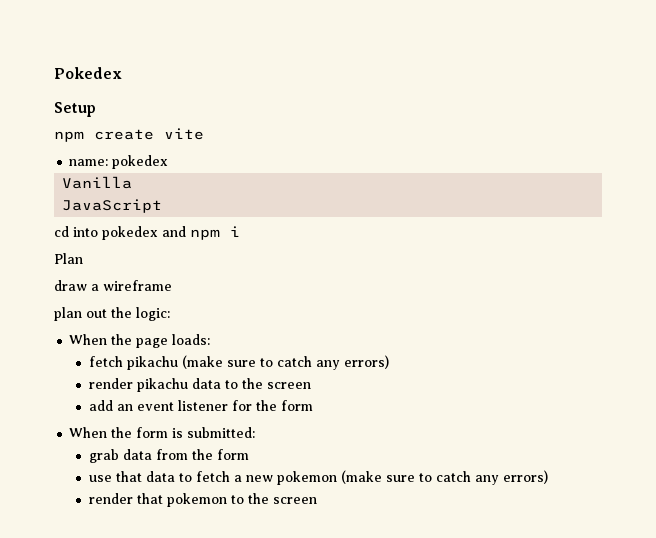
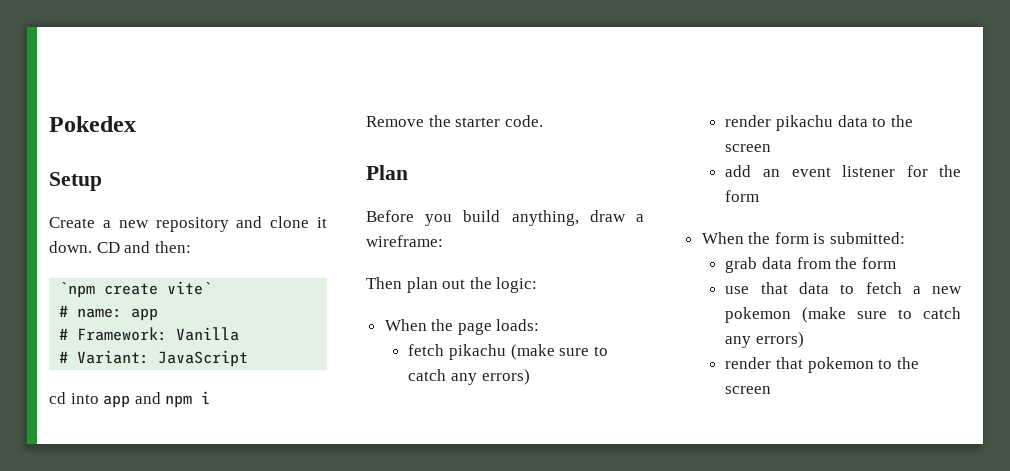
- npm create vite
- name: pokedex
- Vanilla
+ Create a new repository and clone it down. CD and then:
+ `npm create vite`
+ # name: app
+ # Framework: Vanilla
- JavaScript
+ # Variant: JavaScript
- cd into pokedex and npm i
+ cd into app and npm i
+ Remove the starter code.
  Plan
- draw a wireframe
- plan out the logic:
+ Before you build anything, draw a wireframe:
+ Then plan out the logic:

